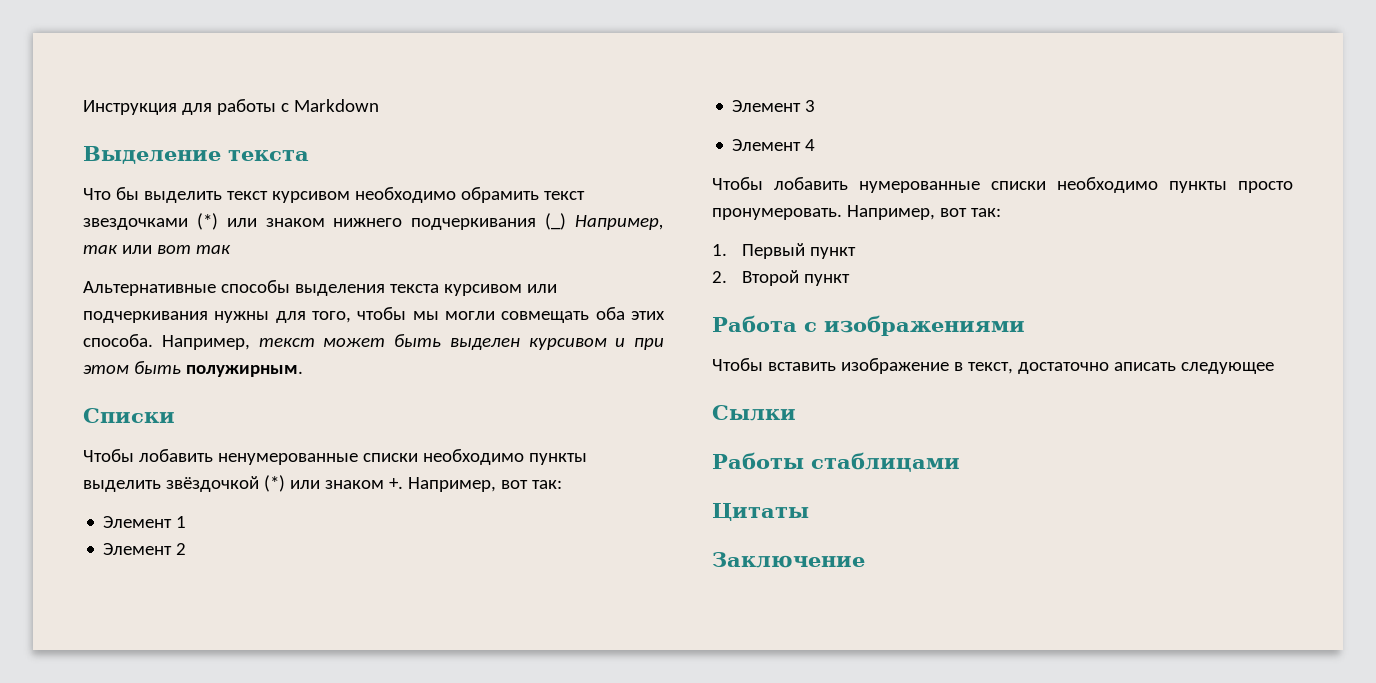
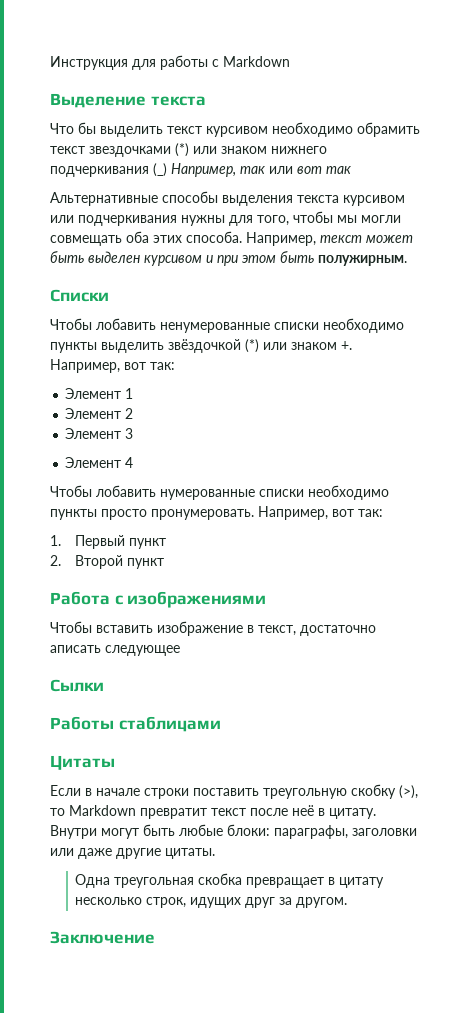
+ Если в начале строки поставить треугольную скобку (>), то Markdown превратит текст после неё в цитату. Внутри могут быть любые блоки: параграфы, заголовки или даже другие цитаты.
+ Одна треугольная скобка превращает в цитату несколько строк, идущих друг за другом.

